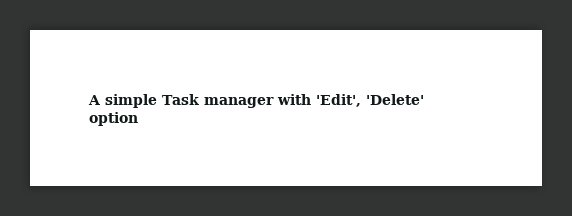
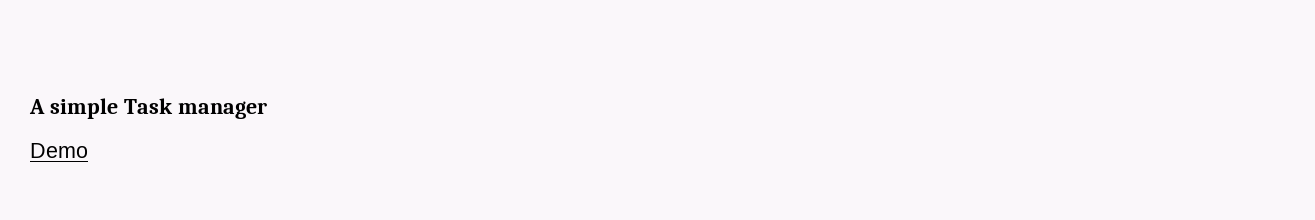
- A simple Task manager with 'Edit', 'Delete' option
+ A simple Task manager
+ Demo

